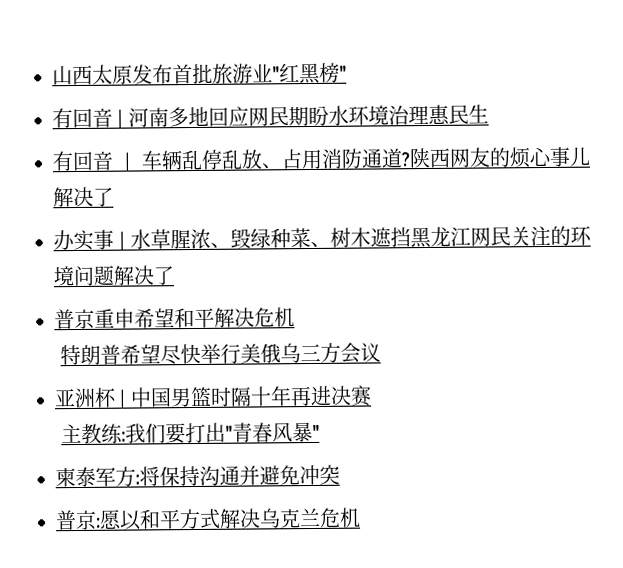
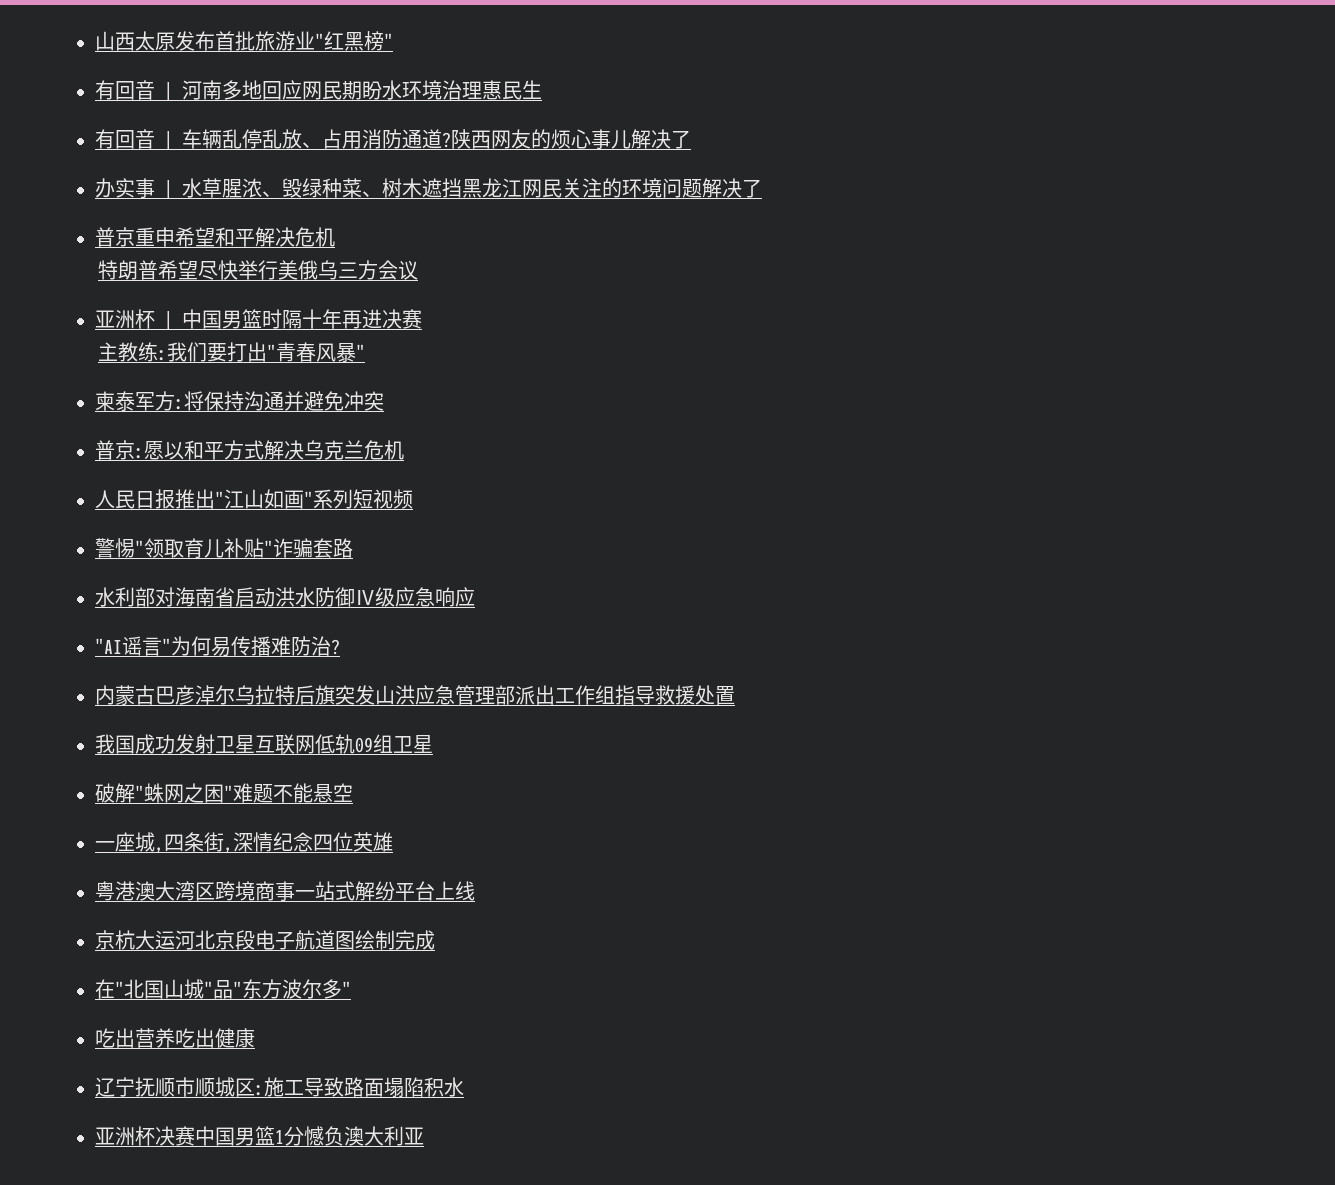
+ 人民日报推出"江山如画"系列短视频
+ 警惕"领取育儿补贴"诈骗套路
+ 水利部对海南省启动洪水防御Ⅳ级应急响应
+ "AI谣言"为何易传播难防治?
+ 内蒙古巴彦淖尔乌拉特后旗突发山洪应急管理部派出工作组指导救援处置
+ 我国成功发射卫星互联网低轨09组卫星
+ 破解"蛛网之困"难题不能悬空
+ 一座城,四条街,深情纪念四位英雄
+ 粤港澳大湾区跨境商事一站式解纷平台上线
+ 京杭大运河北京段电子航道图绘制完成
+ 在"北国山城"品"东方波尔多"
+ 吃出营养吃出健康
+ 辽宁抚顺市顺城区:施工导致路面塌陷积水
+ 亚洲杯决赛中国男篮1分憾负澳大利亚

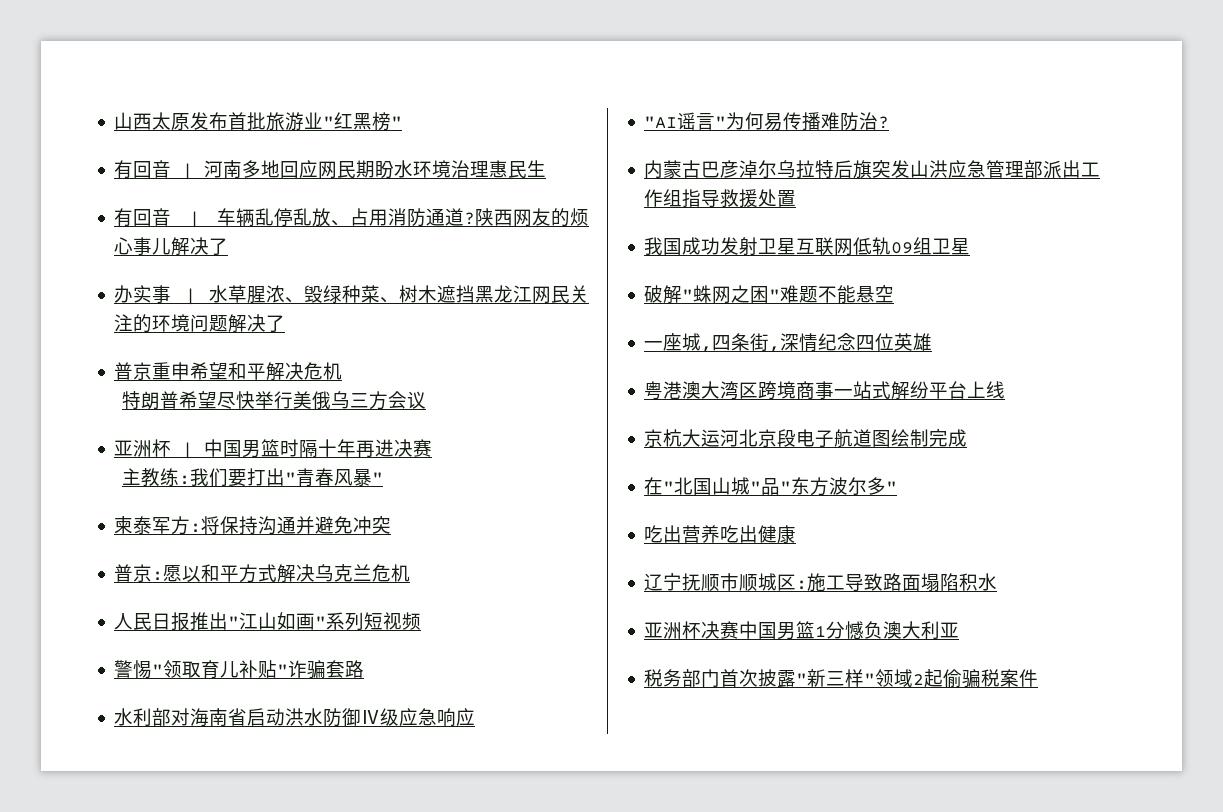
+ 税务部门首次披露"新三样"领域2起偷骗税案件

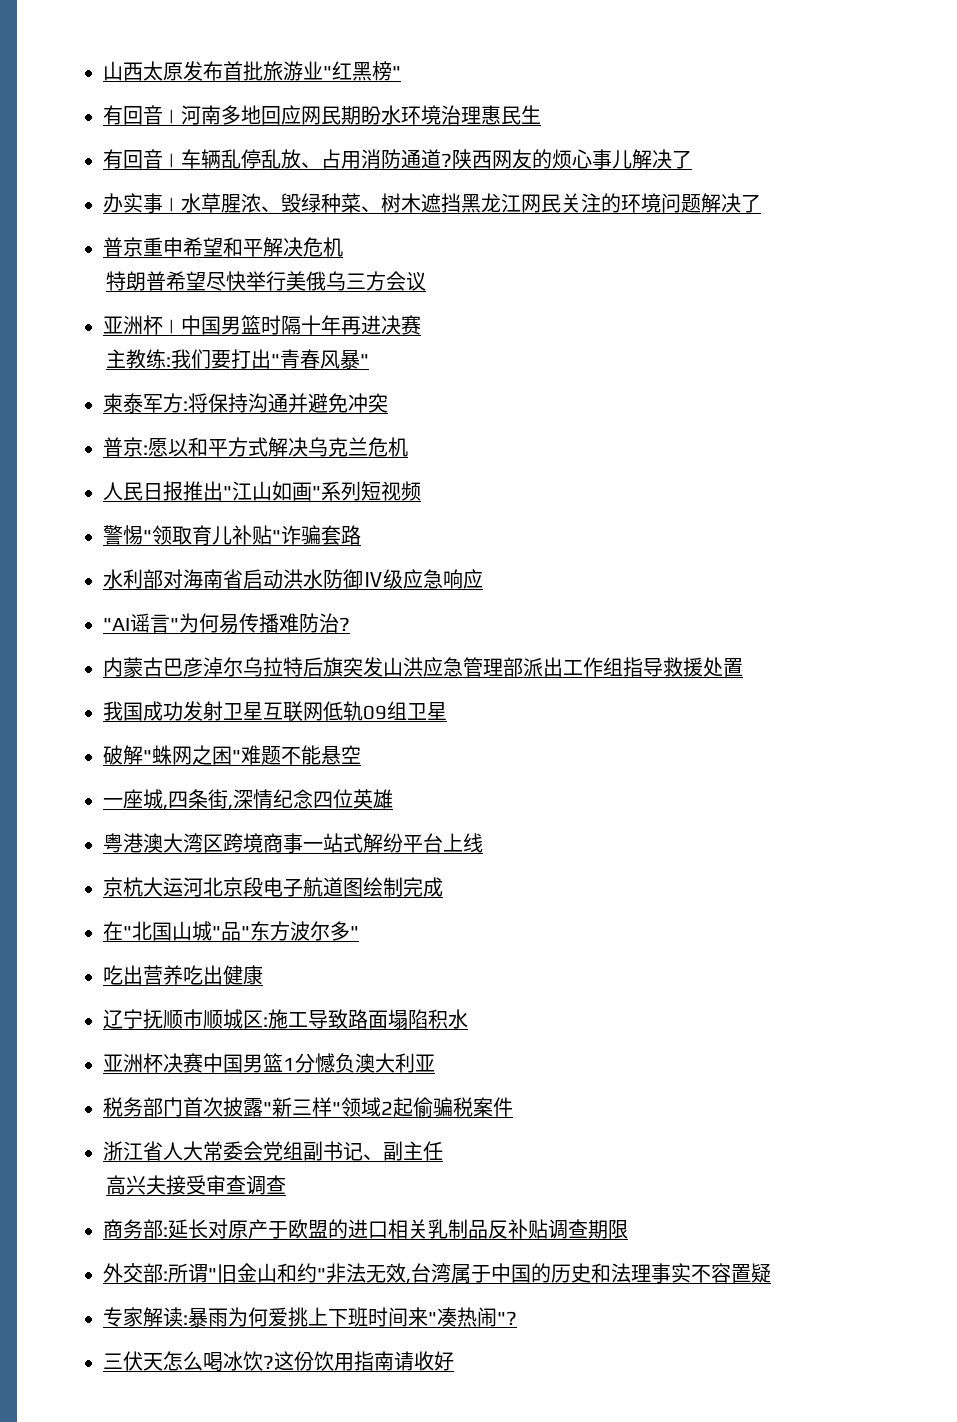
+ 浙江省人大常委会党组副书记、副主任
+ 高兴夫接受审查调查
+ 商务部:延长对原产于欧盟的进口相关乳制品反补贴调查期限
+ 外交部:所谓"旧金山和约"非法无效,台湾属于中国的历史和法理事实不容置疑
+ 专家解读:暴雨为何爱挑上下班时间来"凑热闹"?
+ 三伏天怎么喝冰饮?这份饮用指南请收好

